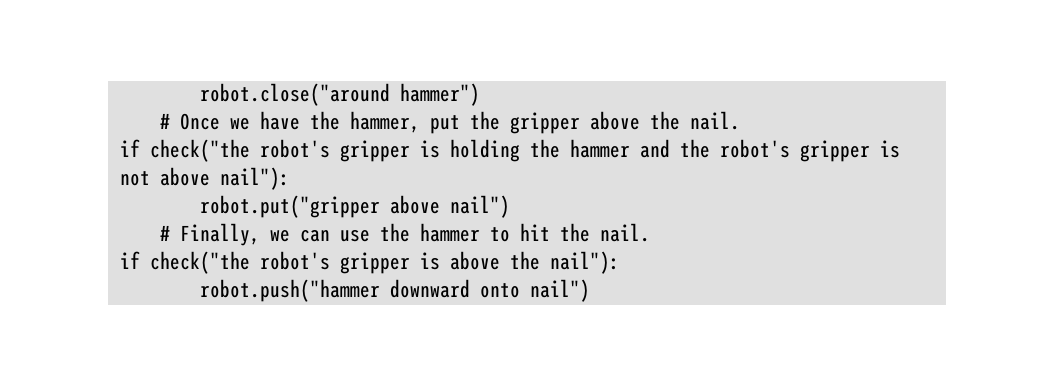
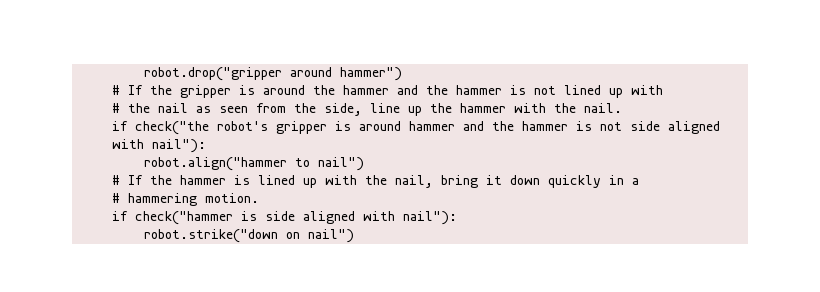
- robot.close("around hammer")
+ robot.drop("gripper around hammer")
- # Once we have the hammer, put the gripper above the nail.
- if check("the robot's gripper is holding the hammer and the robot's gripper is not above nail"):
- robot.put("gripper above nail")
+ # If the gripper is around the hammer and the hammer is not lined up with
+ # the nail as seen from the side, line up the hammer with the nail.
+ if check("the robot's gripper is around hammer and the hammer is not side aligned with nail"):
+ robot.align("hammer to nail")
- # Finally, we can use the hammer to hit the nail.
- if check("the robot's gripper is above the nail"):
- robot.push("hammer downward onto nail")
+ # If the hammer is lined up with the nail, bring it down quickly in a
+ # hammering motion.
+ if check("hammer is side aligned with nail"):
+ robot.strike("down on nail")

